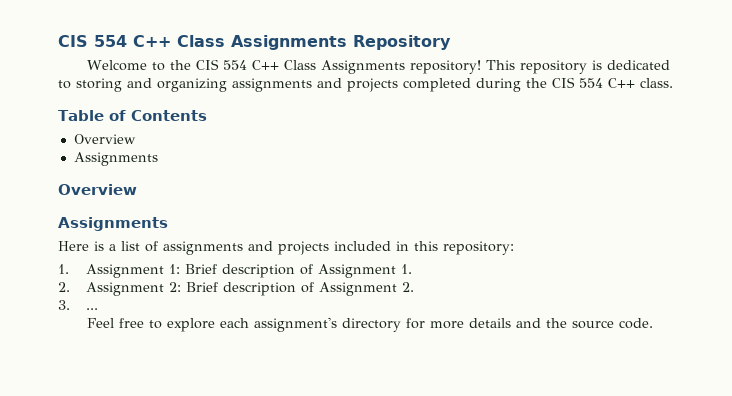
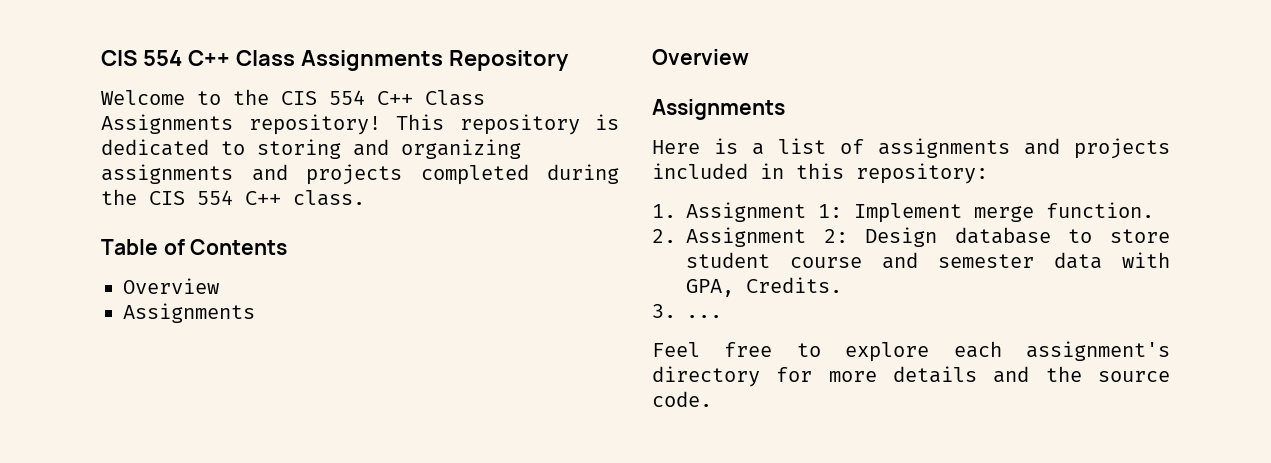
- 1. Assignment 1: Brief description of Assignment 1.
- 2. Assignment 2: Brief description of Assignment 2.
+ 1. Assignment 1: Implement merge function.
+ 2. Assignment 2: Design database to store student course and semester data with GPA, Credits.

